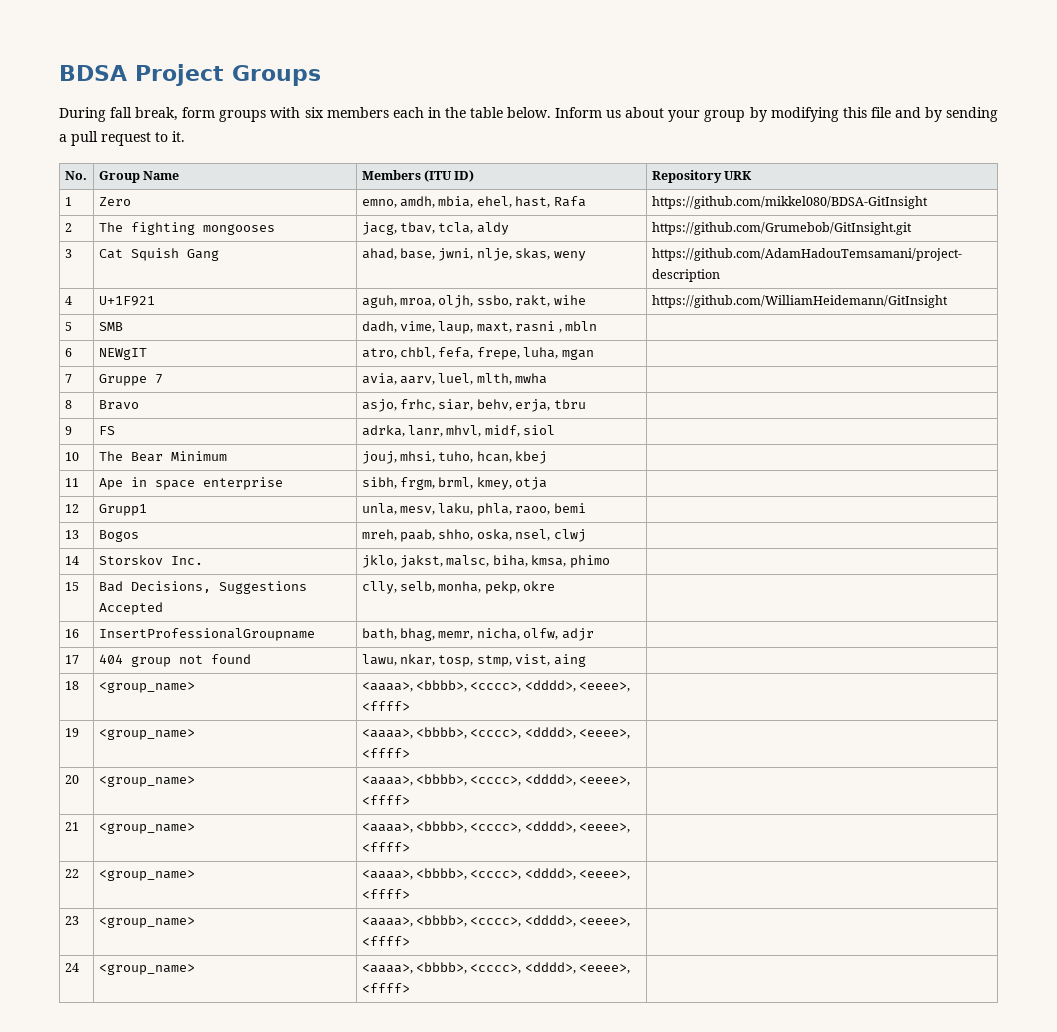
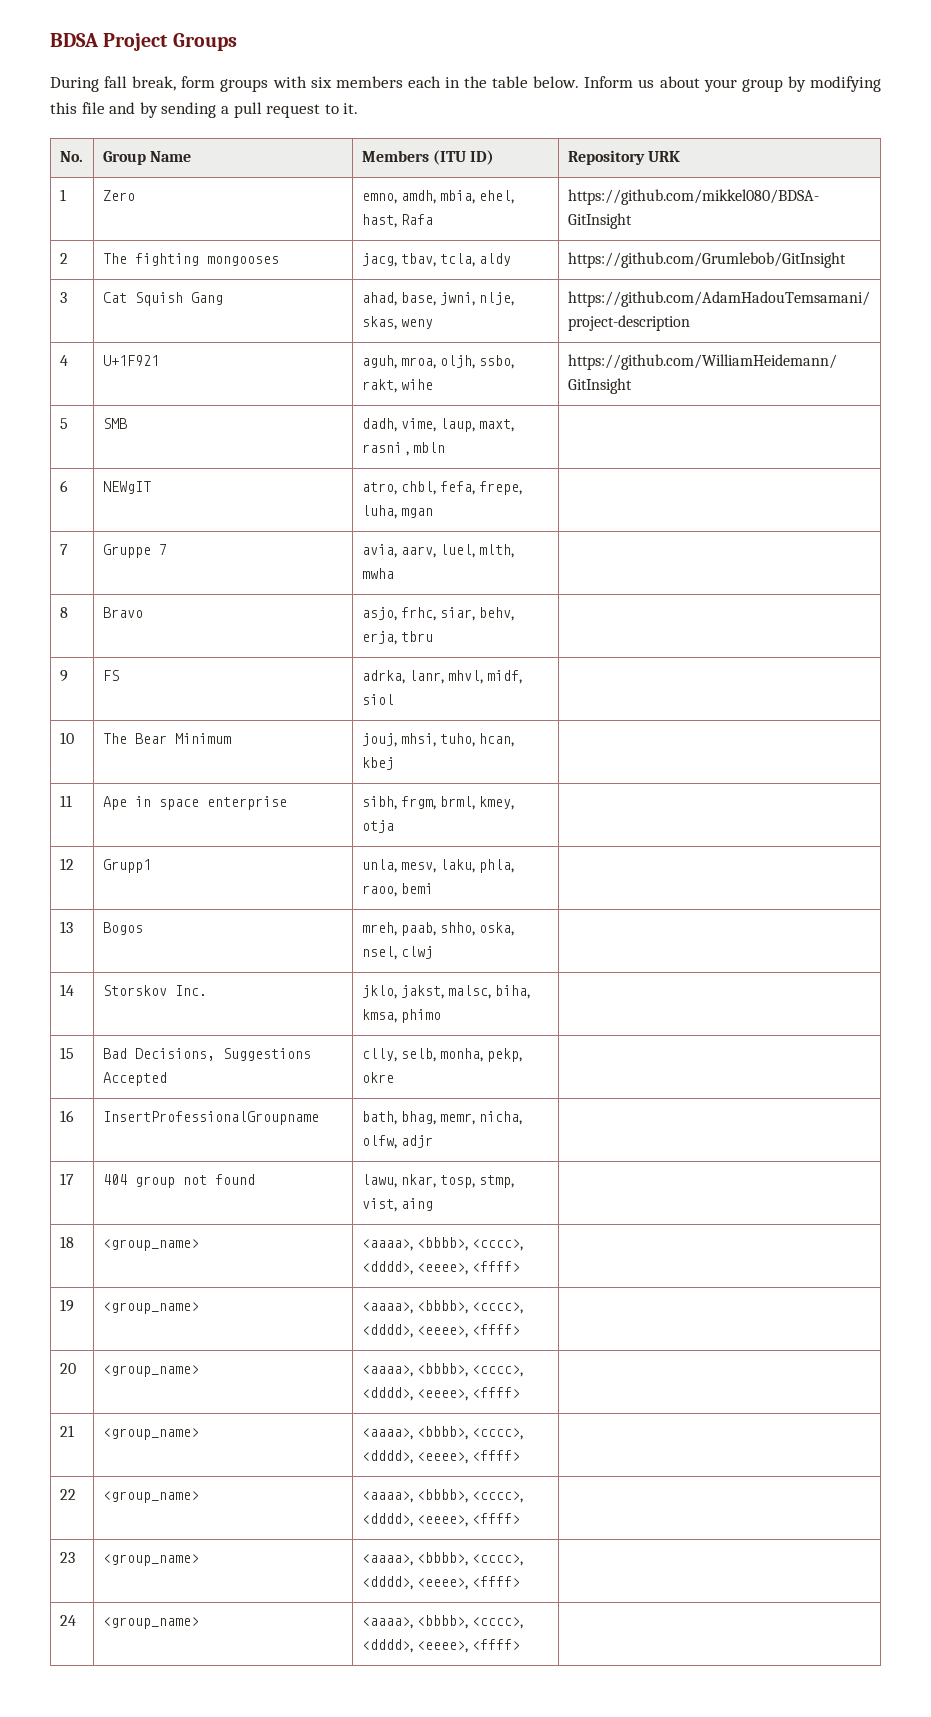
- 2 | The fighting mongooses | jacg, tbav, tcla, aldy | https://github.com/Grumebob/GitInsight.git
+ 2 | The fighting mongooses | jacg, tbav, tcla, aldy | https://github.com/Grumlebob/GitInsight

